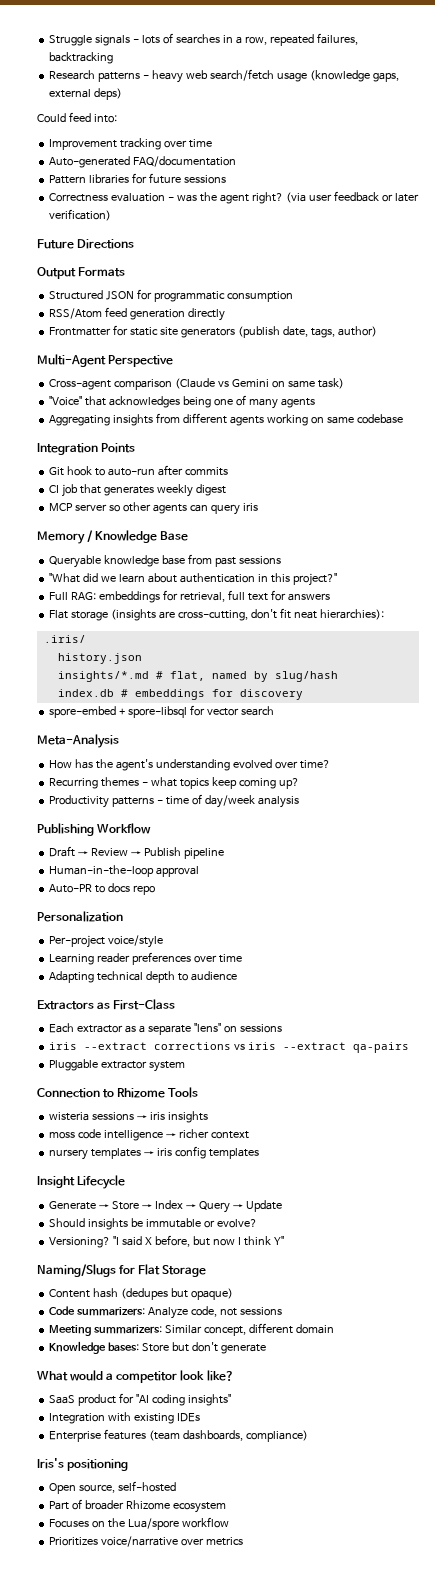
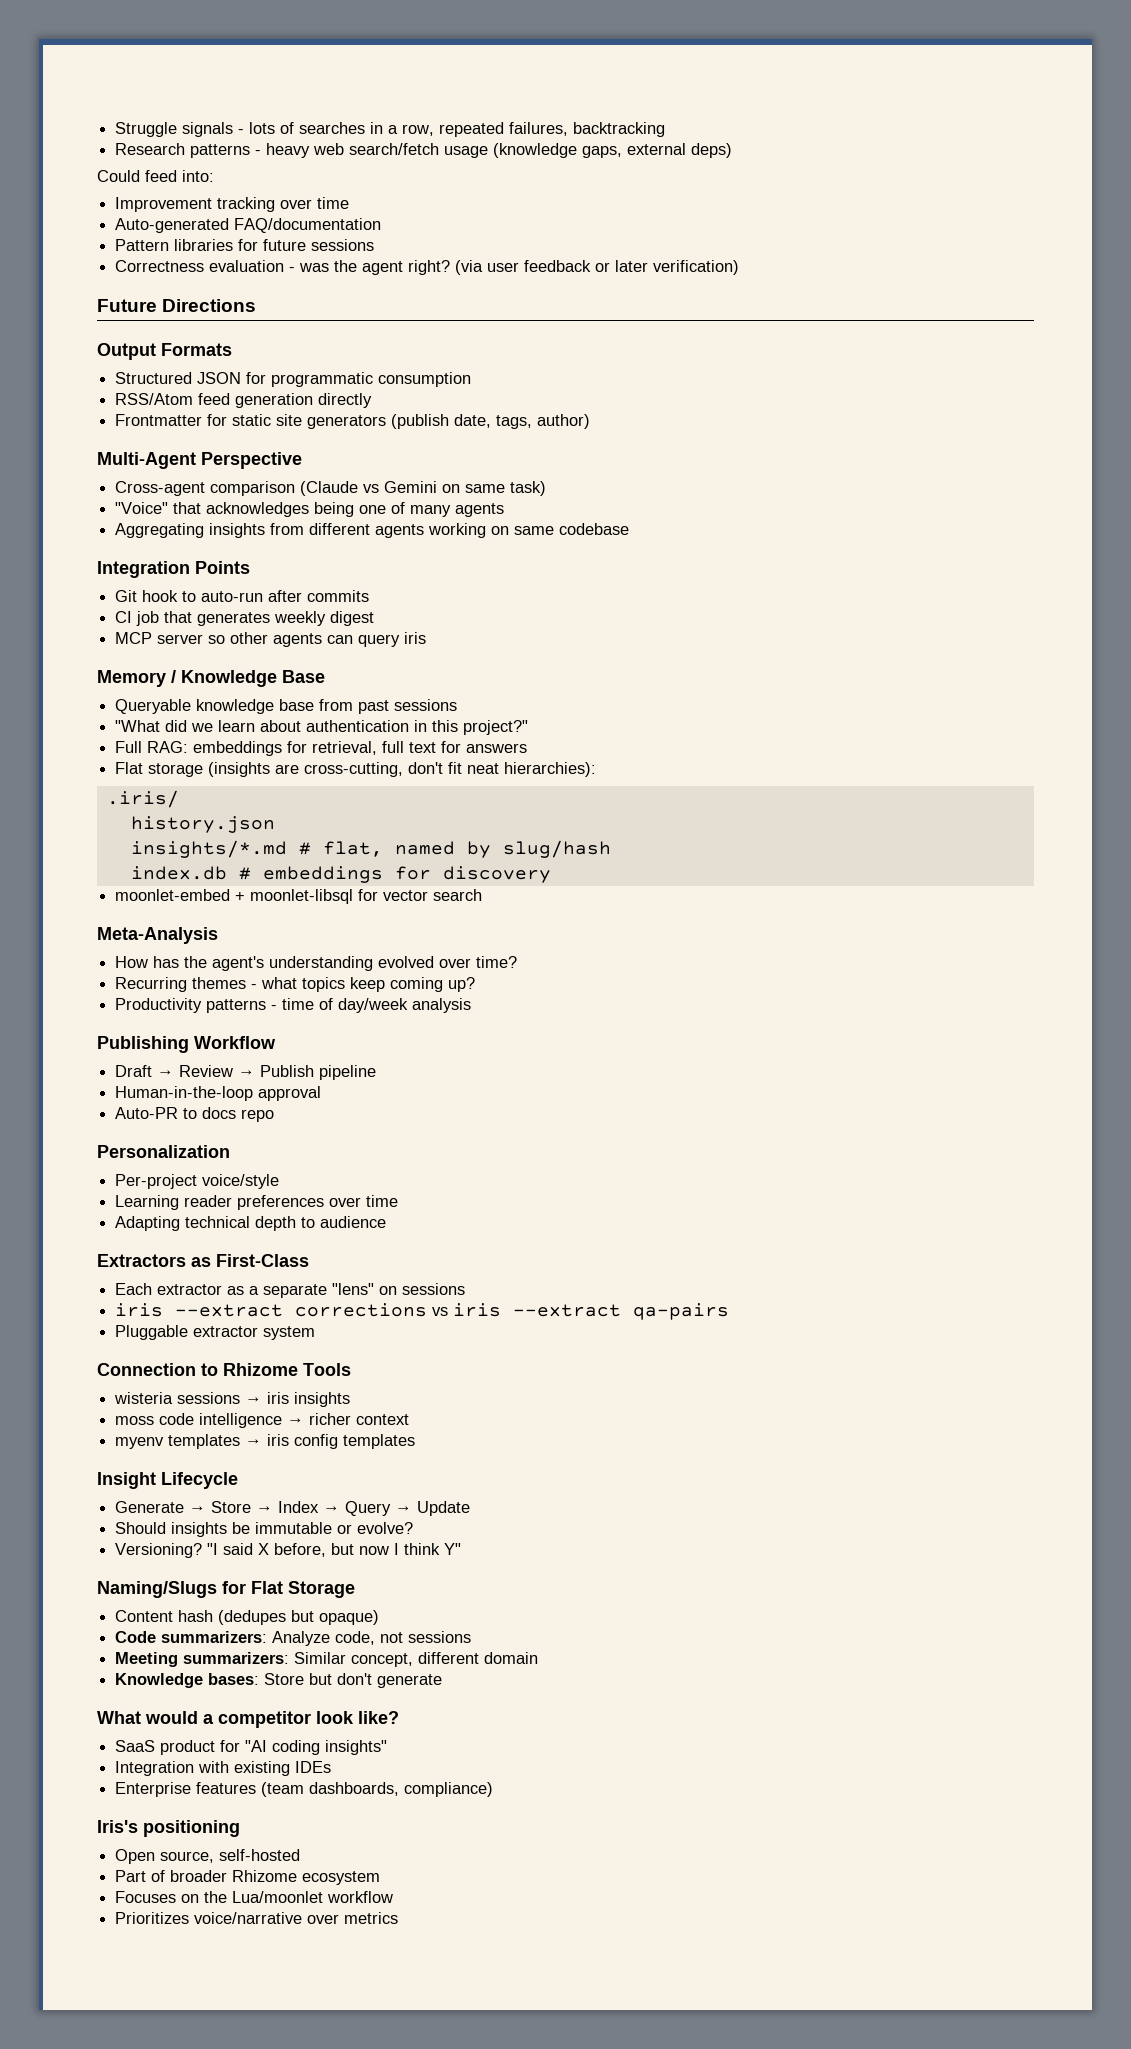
- spore-embed + spore-libsql for vector search
+ moonlet-embed + moonlet-libsql for vector search
- nursery templates → iris config templates
+ myenv templates → iris config templates
- Focuses on the Lua/spore workflow
+ Focuses on the Lua/moonlet workflow

